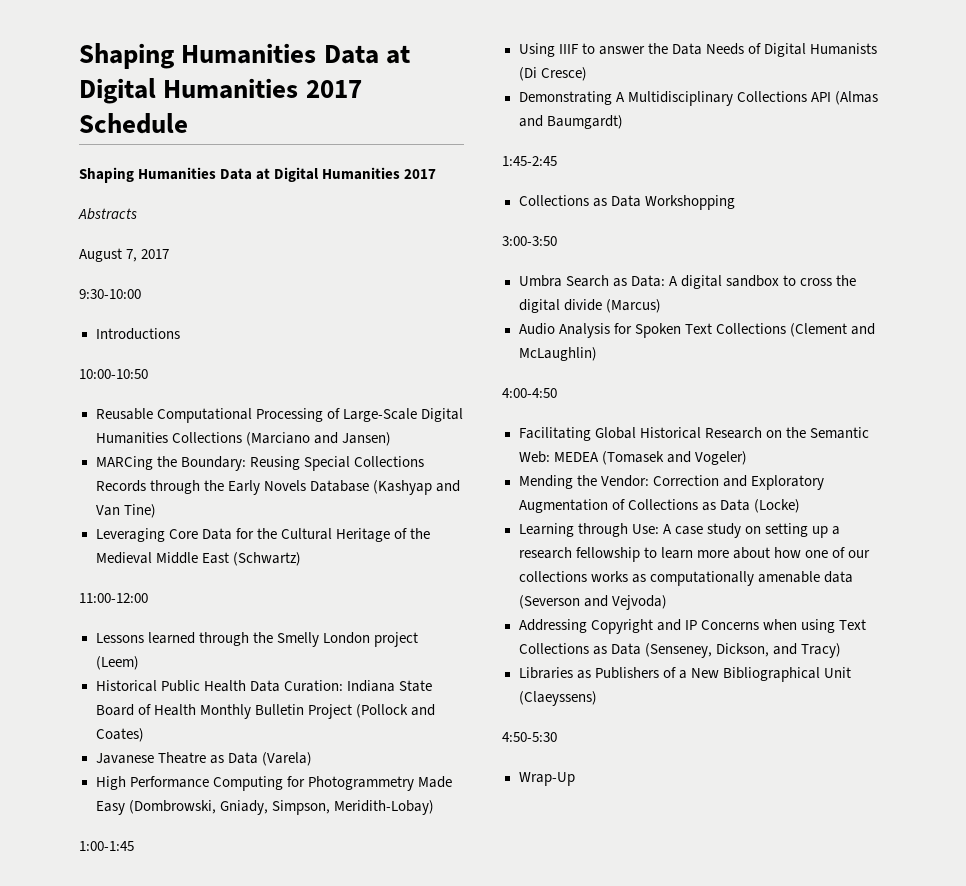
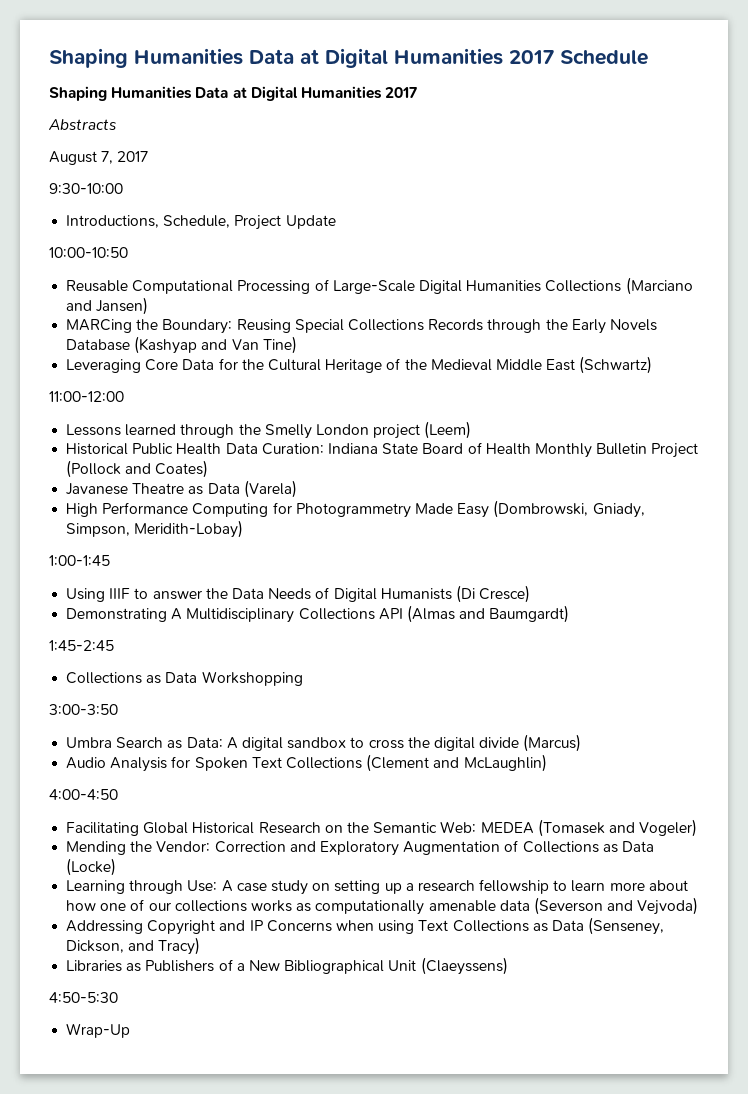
- Introductions
+ Introductions, Schedule, Project Update

